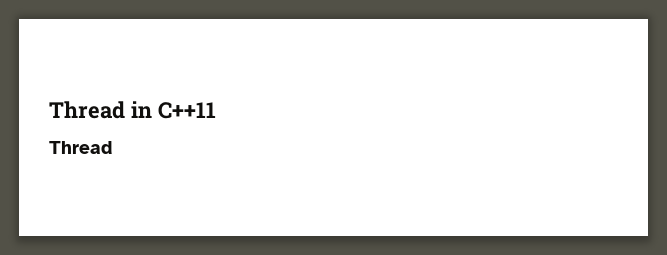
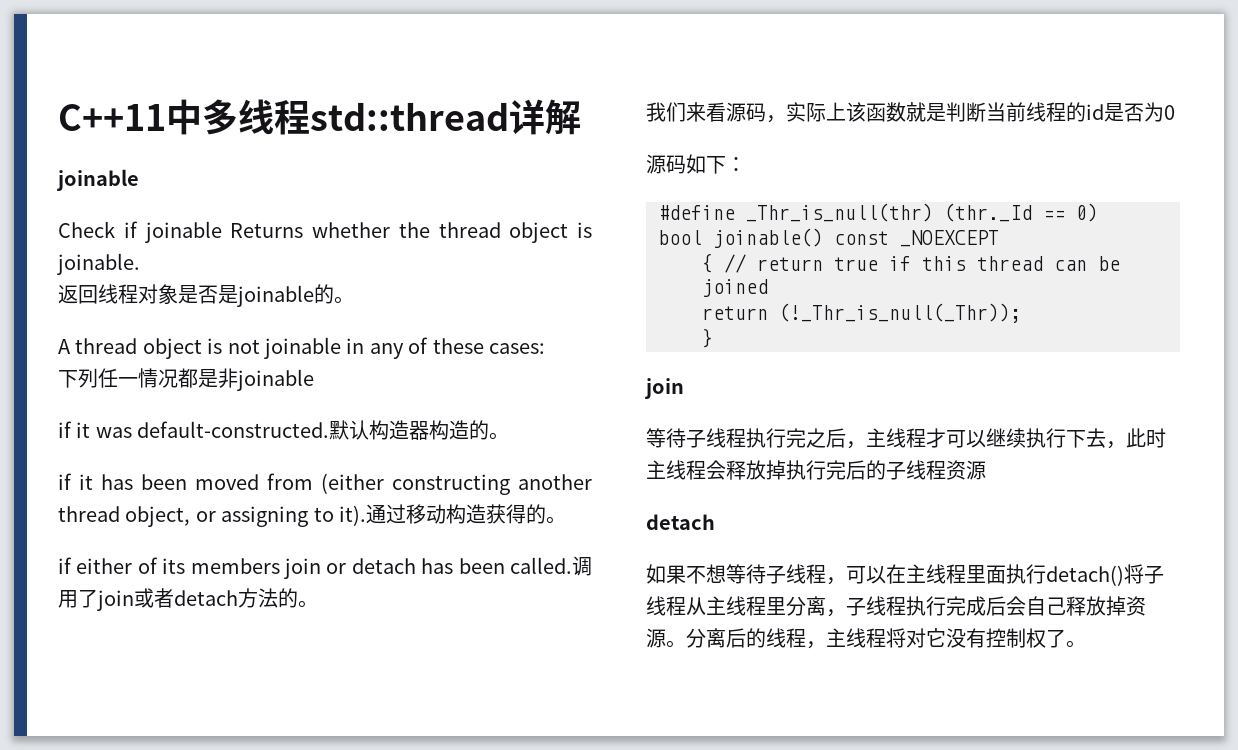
- Thread in C++11
- Thread
+ C++11中多线程std::thread详解
+ joinable
+ Check if joinable Returns whether the thread object is joinable.
+ 返回线程对象是否是joinable的。
+ A thread object is not joinable in any of these cases:
+ 下列任一情况都是非joinable
+ if it was default-constructed.默认构造器构造的。
+ if it has been moved from (either constructing another thread object, or assigning to it).通过移动构造获得的。
+ if either of its members join or detach has been called.调用了join或者detach方法的。
+ 我们来看源码，实际上该函数就是判断当前线程的id是否为0
+ 源码如下：
+ #define _Thr_is_null(thr) (thr._Id == 0)
+ bool joinable() const _NOEXCEPT
+ { // return true if this thread can be joined
+ return (!_Thr_is_null(_Thr));
+ }
+ join
+ 等待子线程执行完之后，主线程才可以继续执行下去，此时主线程会释放掉执行完后的子线程资源
+ detach
+ 如果不想等待子线程，可以在主线程里面执行detach()将子线程从主线程里分离，子线程执行完成后会自己释放掉资源。分离后的线程，主线程将对它没有控制权了。

